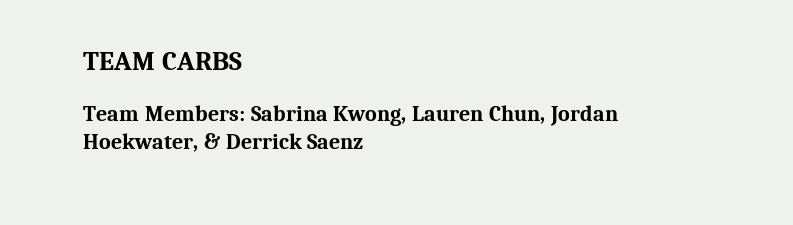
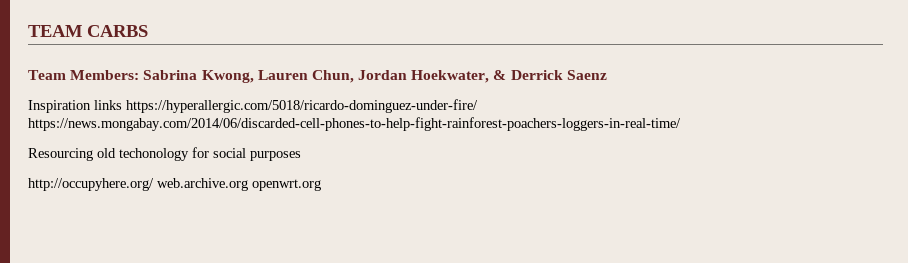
+ Inspiration links https://hyperallergic.com/5018/ricardo-dominguez-under-fire/ https://news.mongabay.com/2014/06/discarded-cell-phones-to-help-fight-rainforest-poachers-loggers-in-real-time/
+ Resourcing old techonology for social purposes
+ http://occupyhere.org/ web.archive.org openwrt.org

